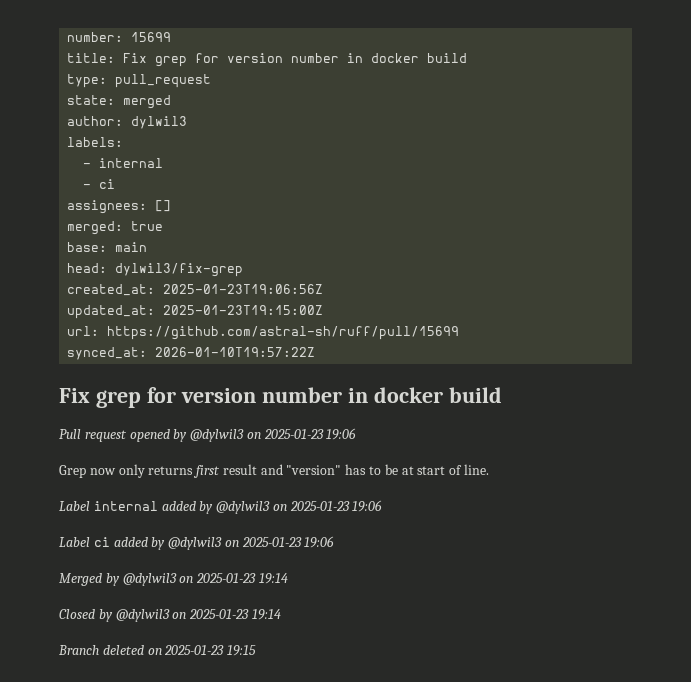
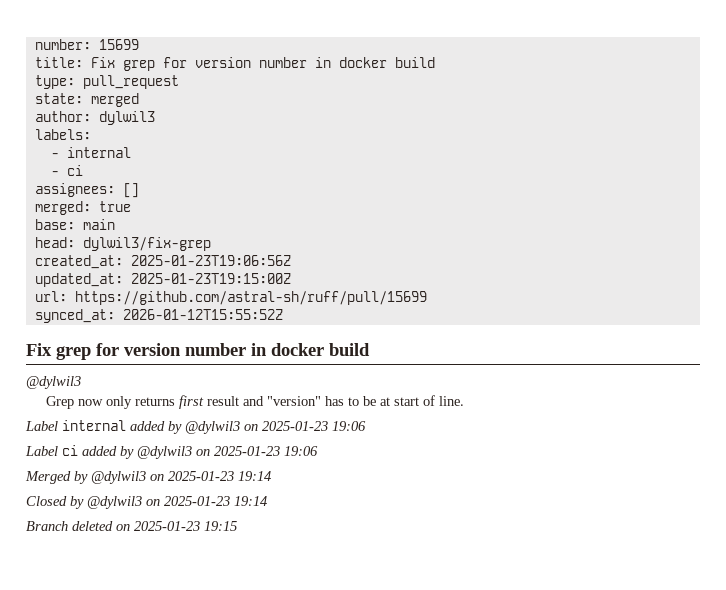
- synced_at: 2026-01-10T19:57:22Z
+ synced_at: 2026-01-12T15:55:52Z
  Fix grep for version number in docker build
- Pull request opened by @dylwil3 on 2025-01-23 19:06
+ @dylwil3

